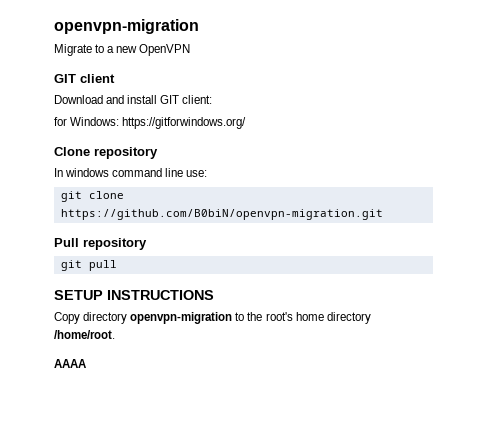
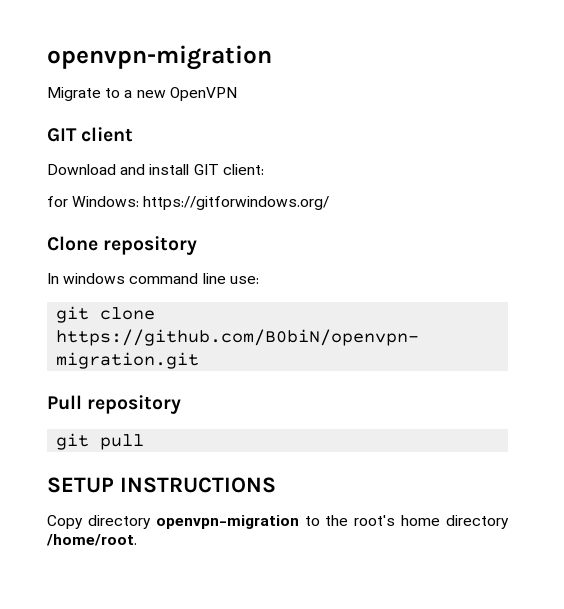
- AAAA

